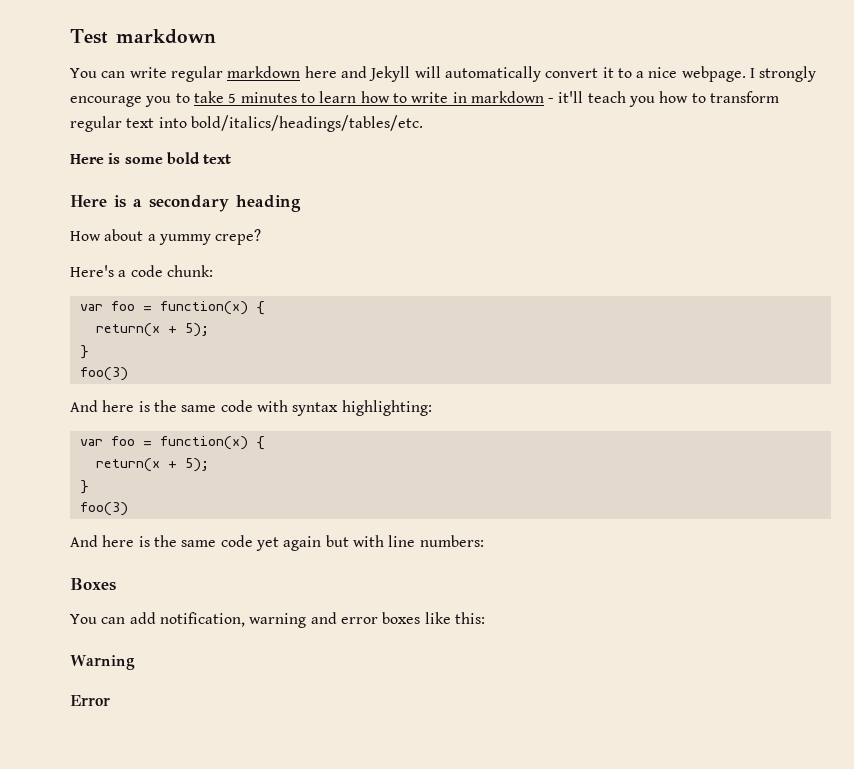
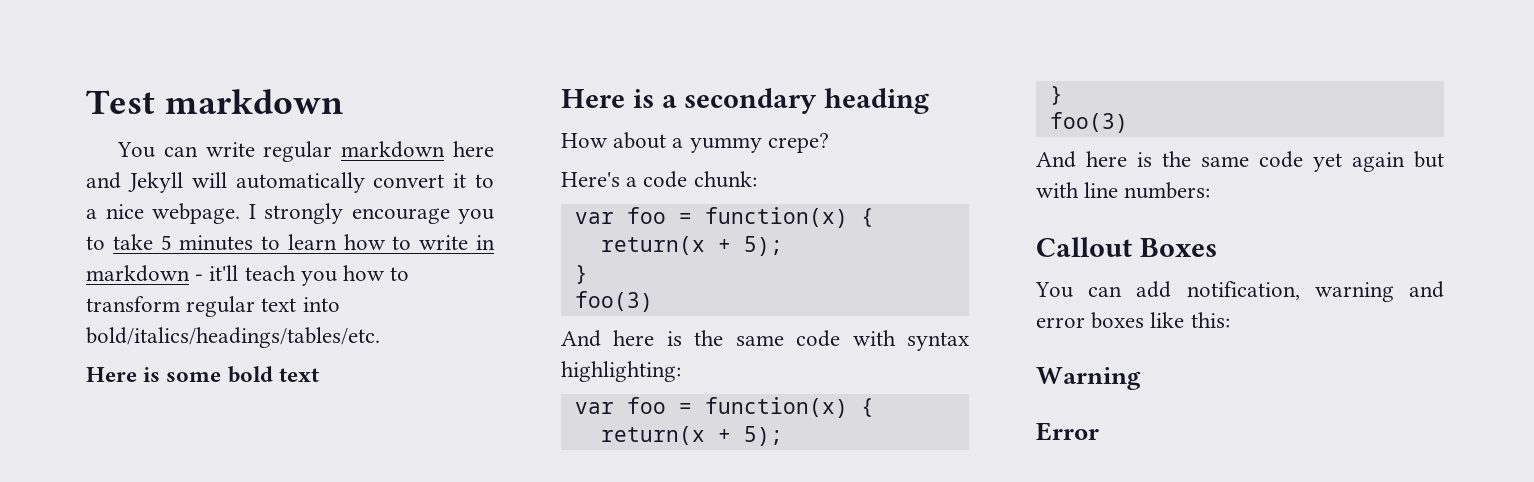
- Boxes
+ Callout Boxes

